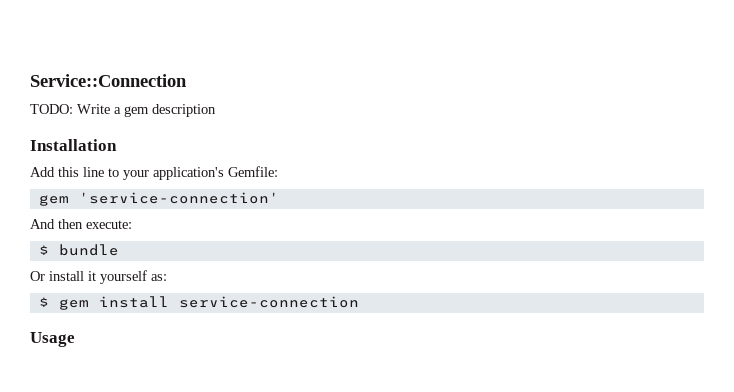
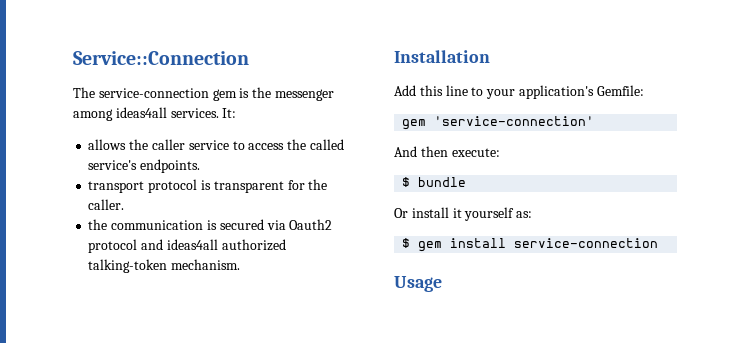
- TODO: Write a gem description
+ The service-connection gem is the messenger among ideas4all services. It:
+ allows the caller service to access the called service's endpoints.
+ transport protocol is transparent for the caller.
+ the communication is secured via Oauth2 protocol and ideas4all authorized talking-token mechanism.

